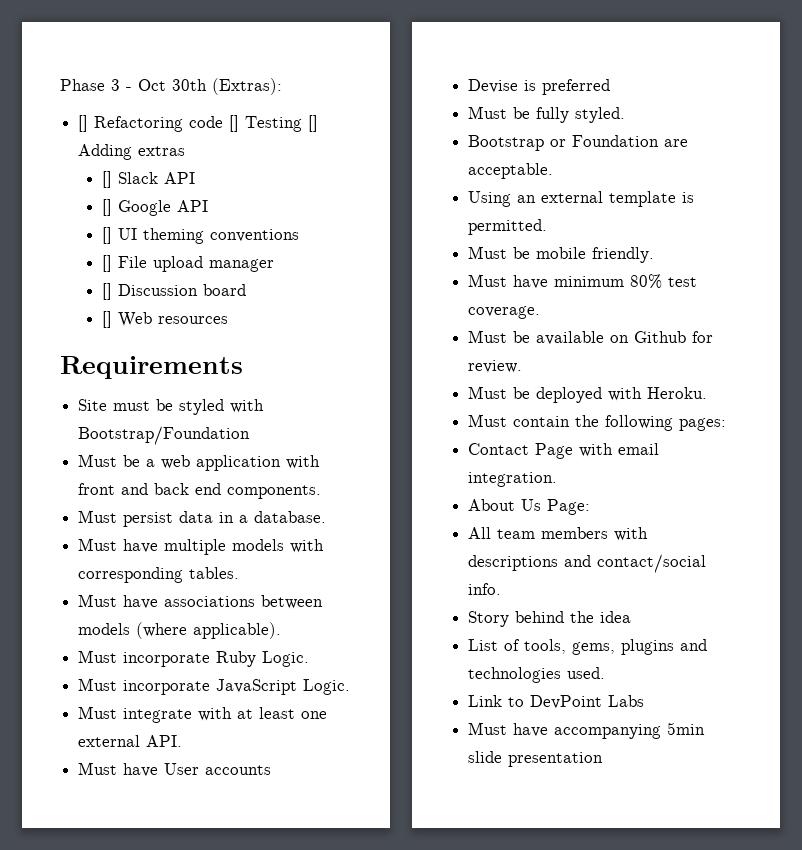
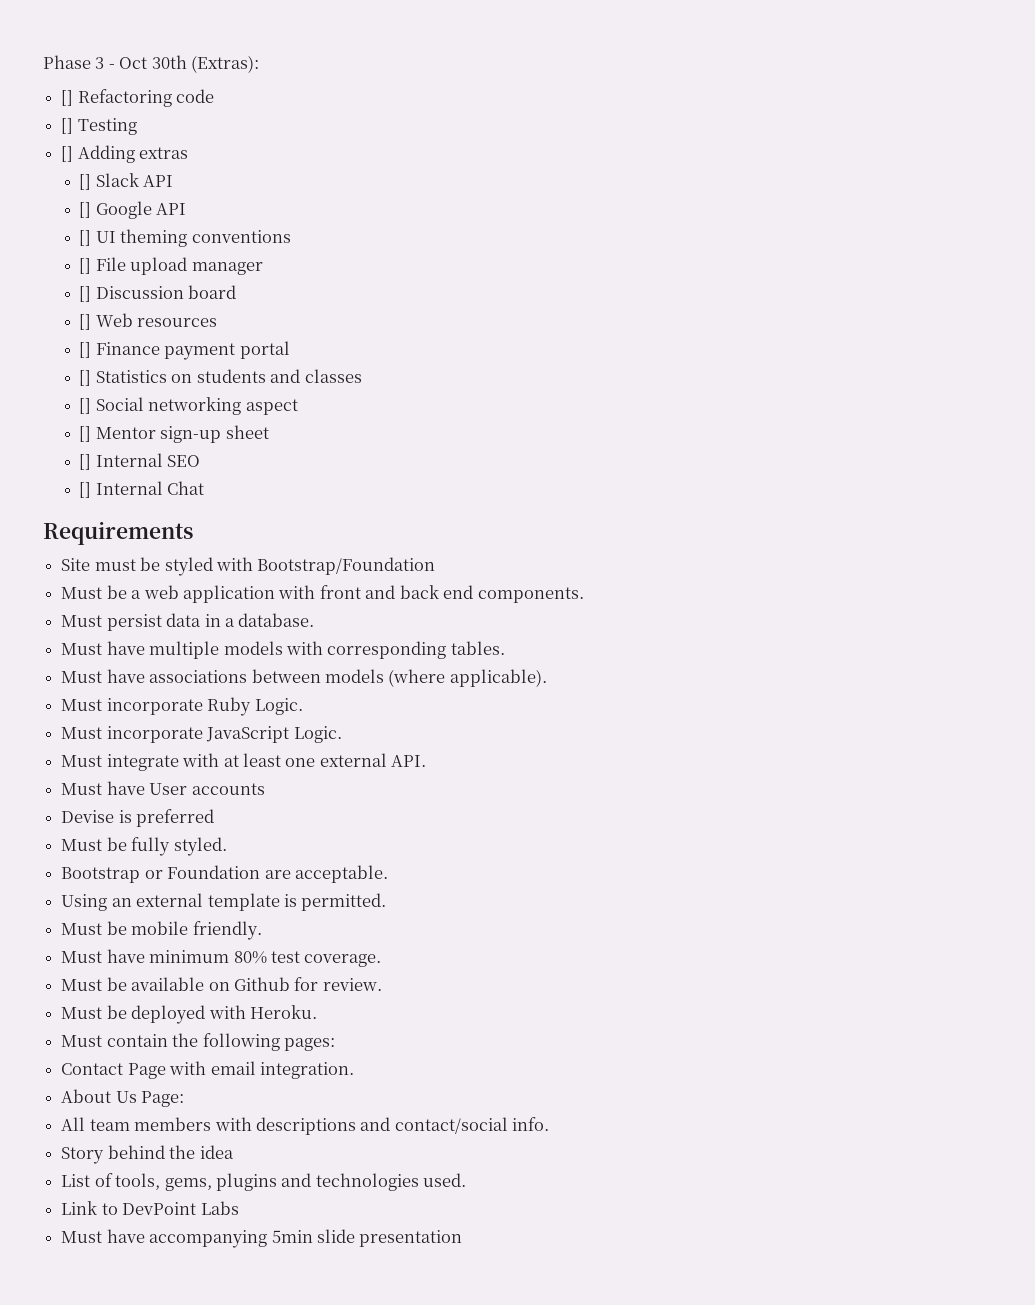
- [] Refactoring code [] Testing [] Adding extras
+ [] Refactoring code
+ [] Testing
+ [] Adding extras
+ [] Finance payment portal
+ [] Statistics on students and classes
+ [] Social networking aspect
+ [] Mentor sign-up sheet
+ [] Internal SEO
+ [] Internal Chat

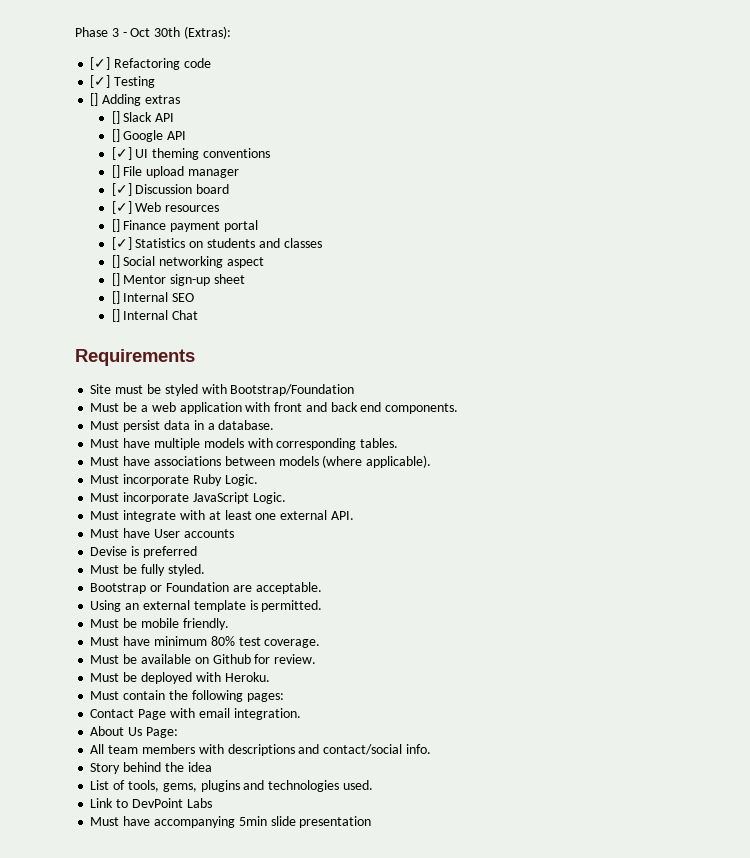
- [] Refactoring code
+ [✓] Refactoring code
- [] Testing
+ [✓] Testing
- [] UI theming conventions
+ [✓] UI theming conventions
- [] Discussion board
+ [✓] Discussion board
- [] Web resources
+ [✓] Web resources
- [] Statistics on students and classes
+ [✓] Statistics on students and classes

